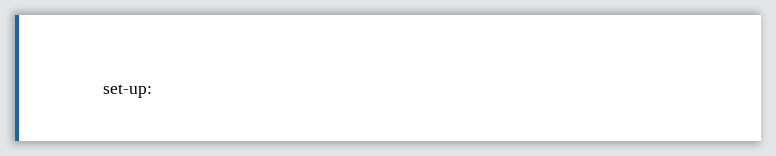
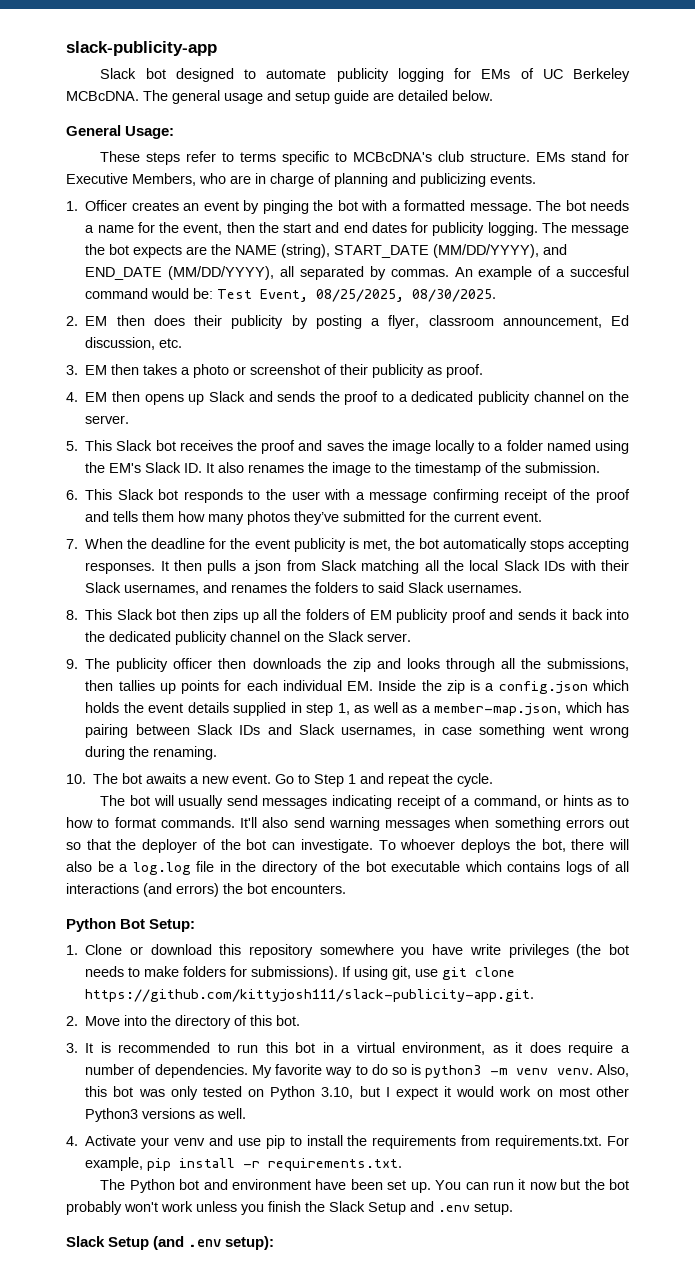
- set-up:
+ slack-publicity-app
+ Slack bot designed to automate publicity logging for EMs of UC Berkeley MCBcDNA. The general usage and setup guide are detailed below.
+ General Usage:
+ These steps refer to terms specific to MCBcDNA's club structure. EMs stand for Executive Members, who are in charge of planning and publicizing events.
+ 1. Officer creates an event by pinging the bot with a formatted message. The bot needs a name for the event, then the start and end dates for publicity logging. The message the bot expects are the NAME (string), START_DATE (MM/DD/YYYY), and END_DATE (MM/DD/YYYY), all separated by commas. An example of a succesful command would be: Test Event, 08/25/2025, 08/30/2025.
+ 2. EM then does their publicity by posting a flyer, classroom announcement, Ed discussion, etc.
+ 3. EM then takes a photo or screenshot of their publicity as proof.
+ 4. EM then opens up Slack and sends the proof to a dedicated publicity channel on the server.
+ 5. This Slack bot receives the proof and saves the image locally to a folder named using the EM's Slack ID. It also renames the image to the timestamp of the submission.
+ 6. This Slack bot responds to the user with a message confirming receipt of the proof and tells them how many photos they’ve submitted for the current event.
+ 7. When the deadline for the event publicity is met, the bot automatically stops accepting responses. It then pulls a json from Slack matching all the local Slack IDs with their Slack usernames, and renames the folders to said Slack usernames.
+ 8. This Slack bot then zips up all the folders of EM publicity proof and sends it back into the dedicated publicity channel on the Slack server.
+ 9. The publicity officer then downloads the zip and looks through all the submissions, then tallies up points for each individual EM. Inside the zip is a config.json which holds the event details supplied in step 1, as well as a member-map.json, which has pairing between Slack IDs and Slack usernames, in case something went wrong during the renaming.
+ 10. The bot awaits a new event. Go to Step 1 and repeat the cycle.
+ The bot will usually send messages indicating receipt of a command, or hints as to how to format commands. It'll also send warning messages when something errors out so that the deployer of the bot can investigate. To whoever deploys the bot, there will also be a log.log file in the directory of the bot executable which contains logs of all interactions (and errors) the bot encounters.
+ Python Bot Setup:
+ 1. Clone or download this repository somewhere you have write privileges (the bot needs to make folders for submissions). If using git, use git clone https://github.com/kittyjosh111/slack-publicity-app.git.
+ 2. Move into the directory of this bot.
+ 3. It is recommended to run this bot in a virtual environment, as it does require a number of dependencies. My favorite way to do so is python3 -m venv venv. Also, this bot was only tested on Python 3.10, but I expect it would work on most other Python3 versions as well.
+ 4. Activate your venv and use pip to install the requirements from requirements.txt. For example, pip install -r requirements.txt.
+ The Python bot and environment have been set up. You can run it now but the bot probably won't work unless you finish the Slack Setup and .env setup.
+ Slack Setup (and .env setup):

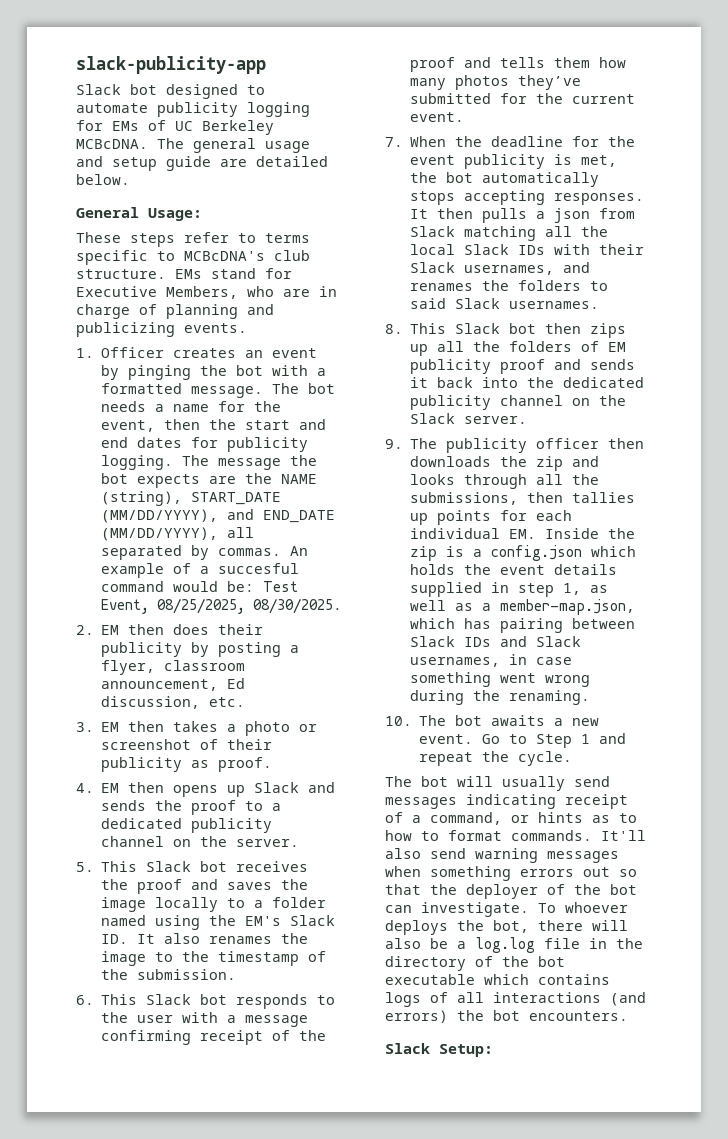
- Python Bot Setup:
+ Slack Setup:
- 1. Clone or download this repository somewhere you have write privileges (the bot needs to make folders for submissions). If using git, use git clone https://github.com/kittyjosh111/slack-publicity-app.git.
- 2. Move into the directory of this bot.
- 3. It is recommended to run this bot in a virtual environment, as it does require a number of dependencies. My favorite way to do so is python3 -m venv venv. Also, this bot was only tested on Python 3.10, but I expect it would work on most other Python3 versions as well.
- 4. Activate your venv and use pip to install the requirements from requirements.txt. For example, pip install -r requirements.txt.
- The Python bot and environment have been set up. You can run it now but the bot probably won't work unless you finish the Slack Setup and .env setup.
- Slack Setup (and .env setup):

